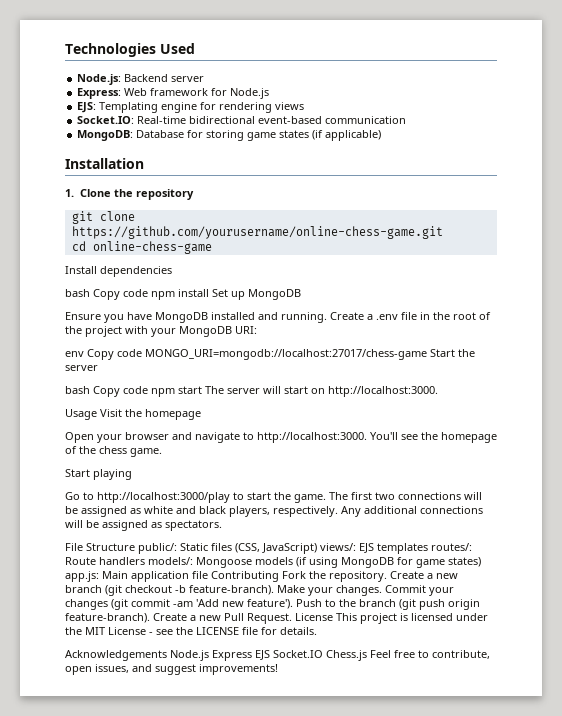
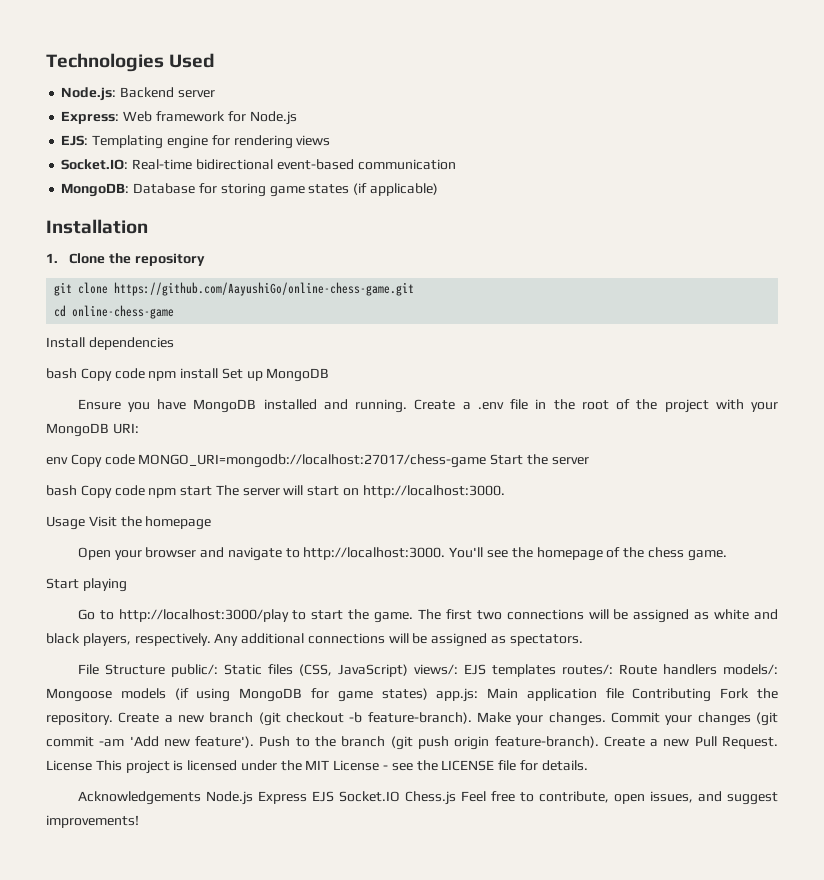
- git clone https://github.com/yourusername/online-chess-game.git
+ git clone https://github.com/AayushiGo/online-chess-game.git

